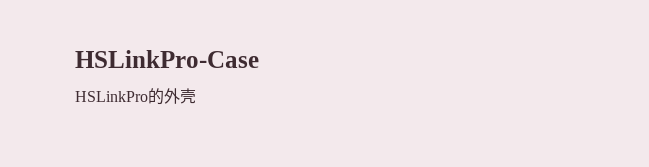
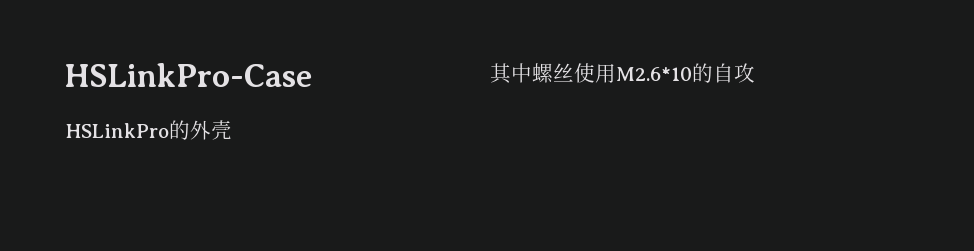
+ 其中螺丝使用M2.6*10的自攻

